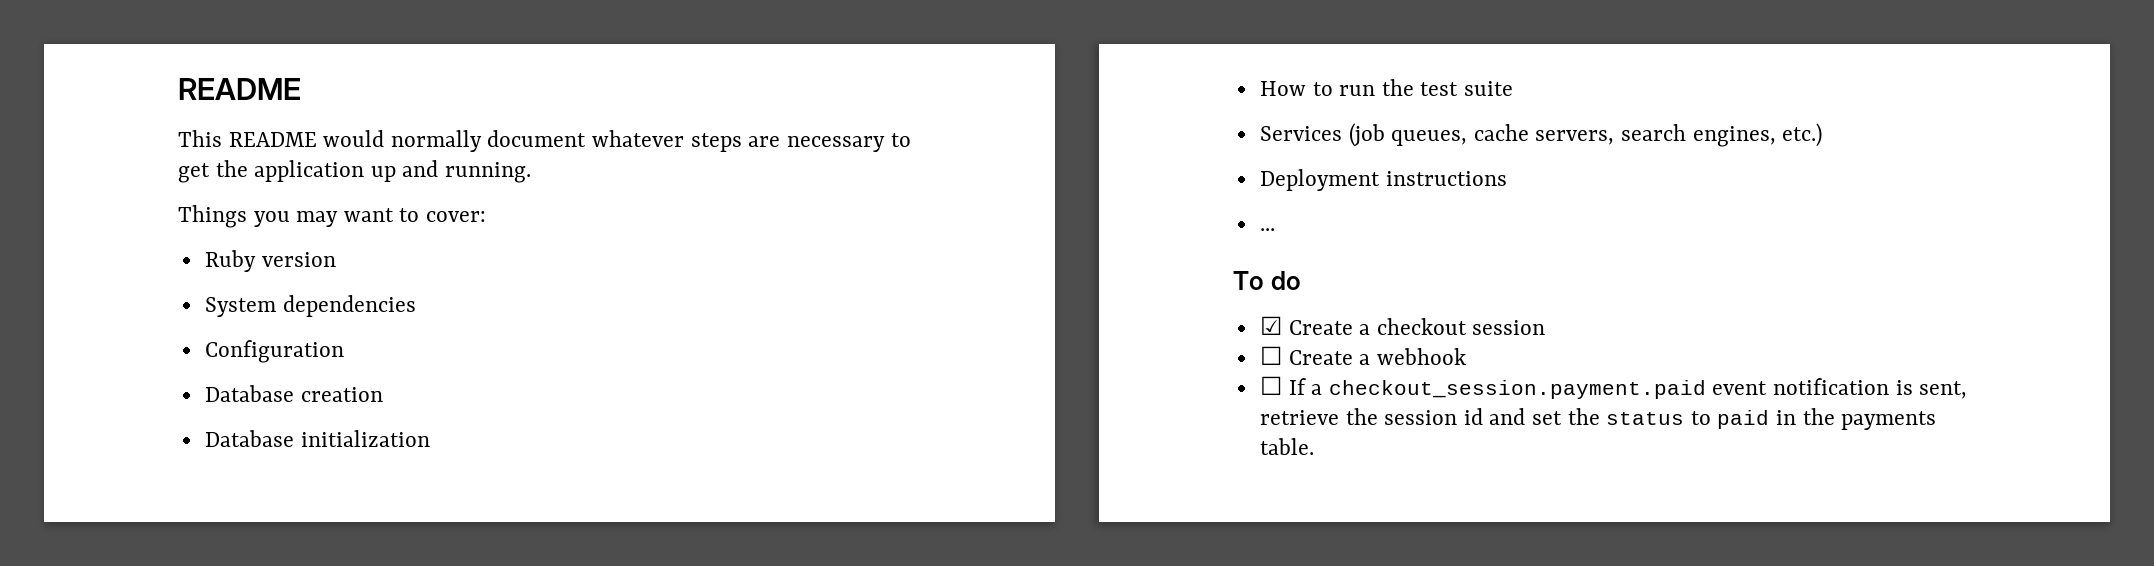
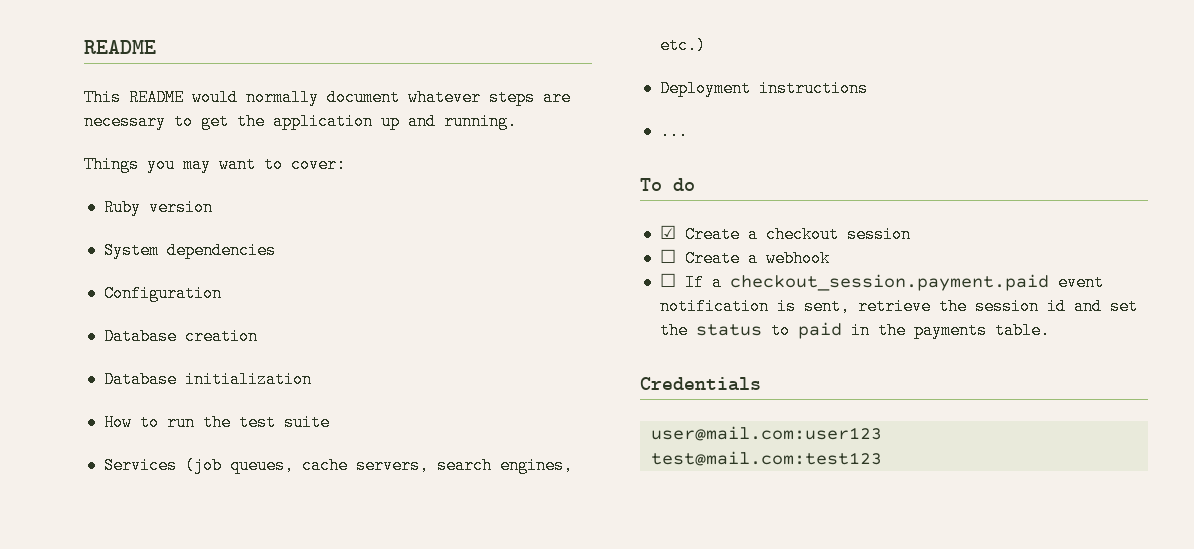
+ Credentials
+ user@mail.com:user123
+ test@mail.com:test123

